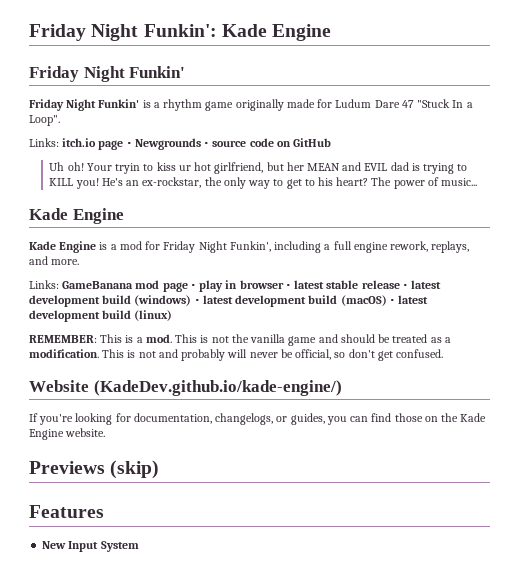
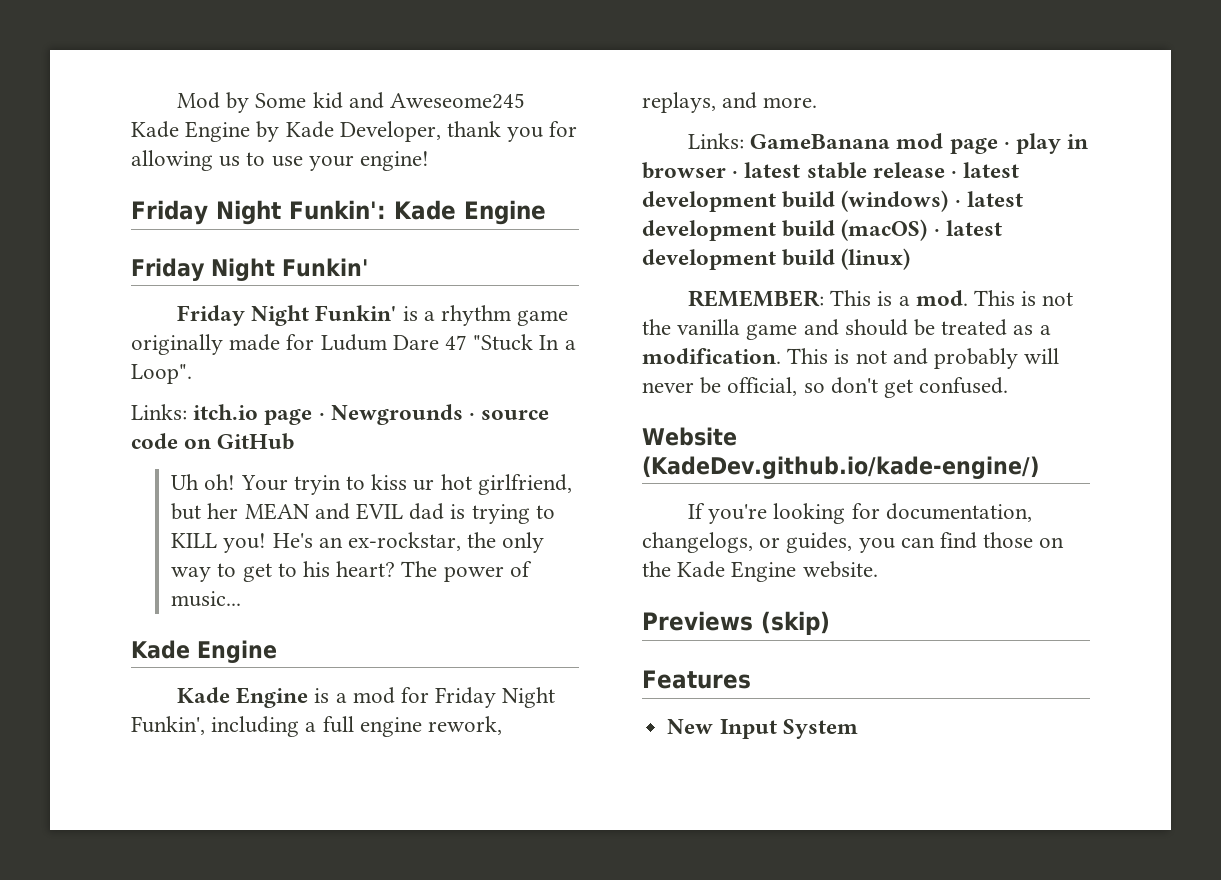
+ Mod by Some kid and Aweseome245 Kade Engine by Kade Developer, thank you for allowing us to use your engine!

